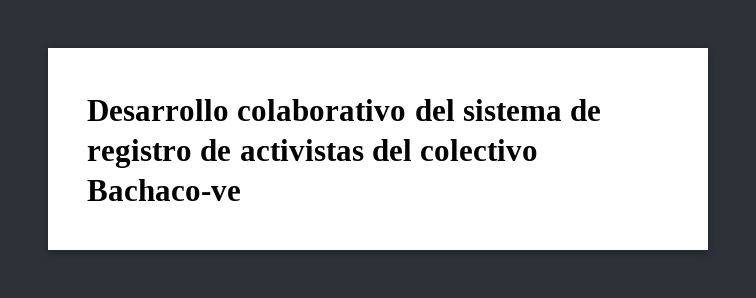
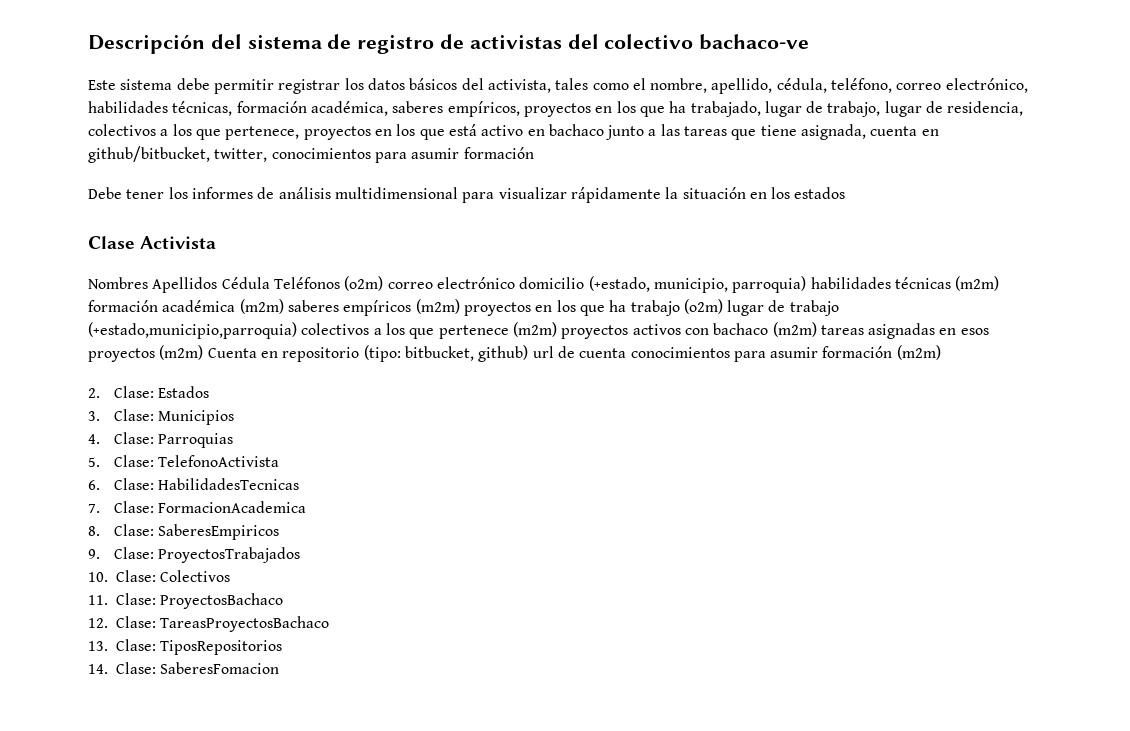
- Desarrollo colaborativo del sistema de registro de activistas del colectivo Bachaco-ve
+ Descripción del sistema de registro de activistas del colectivo bachaco-ve
+ Este sistema debe permitir registrar los datos básicos del activista, tales como el nombre, apellido, cédula, teléfono, correo electrónico, habilidades técnicas, formación académica, saberes empíricos, proyectos en los que ha trabajado, lugar de trabajo, lugar de residencia, colectivos a los que pertenece, proyectos en los que está activo en bachaco junto a las tareas que tiene asignada, cuenta en github/bitbucket, twitter, conocimientos para asumir formación
+ Debe tener los informes de análisis multidimensional para visualizar rápidamente la situación en los estados
+ Clase Activista
+ Nombres Apellidos Cédula Teléfonos (o2m) correo electrónico domicilio (+estado, municipio, parroquia) habilidades técnicas (m2m) formación académica (m2m) saberes empíricos (m2m) proyectos en los que ha trabajo (o2m) lugar de trabajo (+estado,municipio,parroquia) colectivos a los que pertenece (m2m) proyectos activos con bachaco (m2m) tareas asignadas en esos proyectos (m2m) Cuenta en repositorio (tipo: bitbucket, github) url de cuenta conocimientos para asumir formación (m2m)
+ 2. Clase: Estados
+ 3. Clase: Municipios
+ 4. Clase: Parroquias
+ 5. Clase: TelefonoActivista
+ 6. Clase: HabilidadesTecnicas
+ 7. Clase: FormacionAcademica
+ 8. Clase: SaberesEmpiricos
+ 9. Clase: ProyectosTrabajados
+ 10. Clase: Colectivos
+ 11. Clase: ProyectosBachaco
+ 12. Clase: TareasProyectosBachaco
+ 13. Clase: TiposRepositorios
+ 14. Clase: SaberesFomacion

